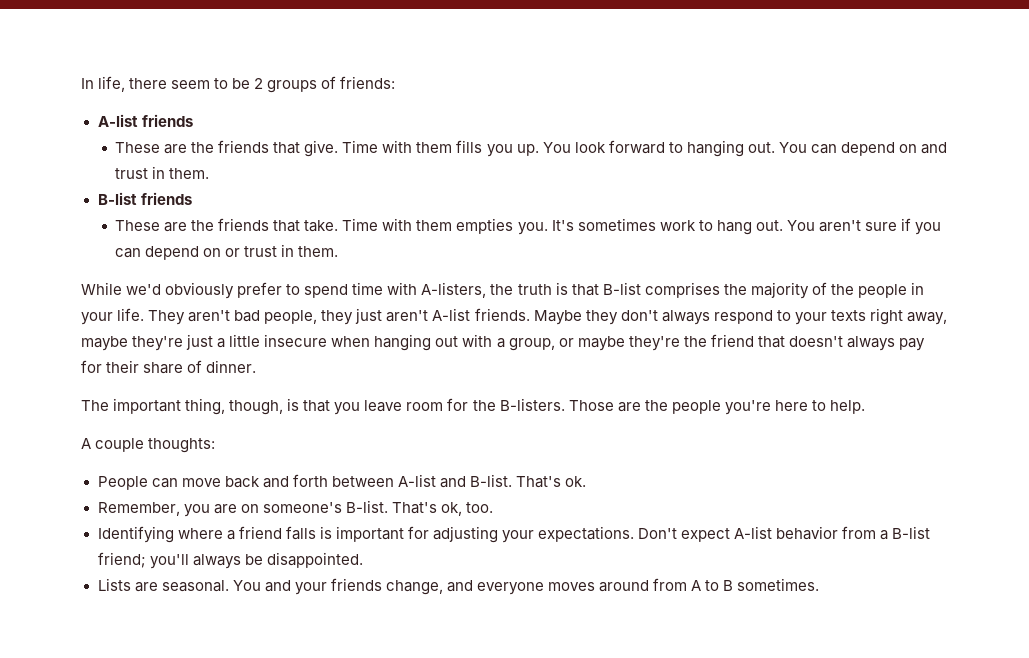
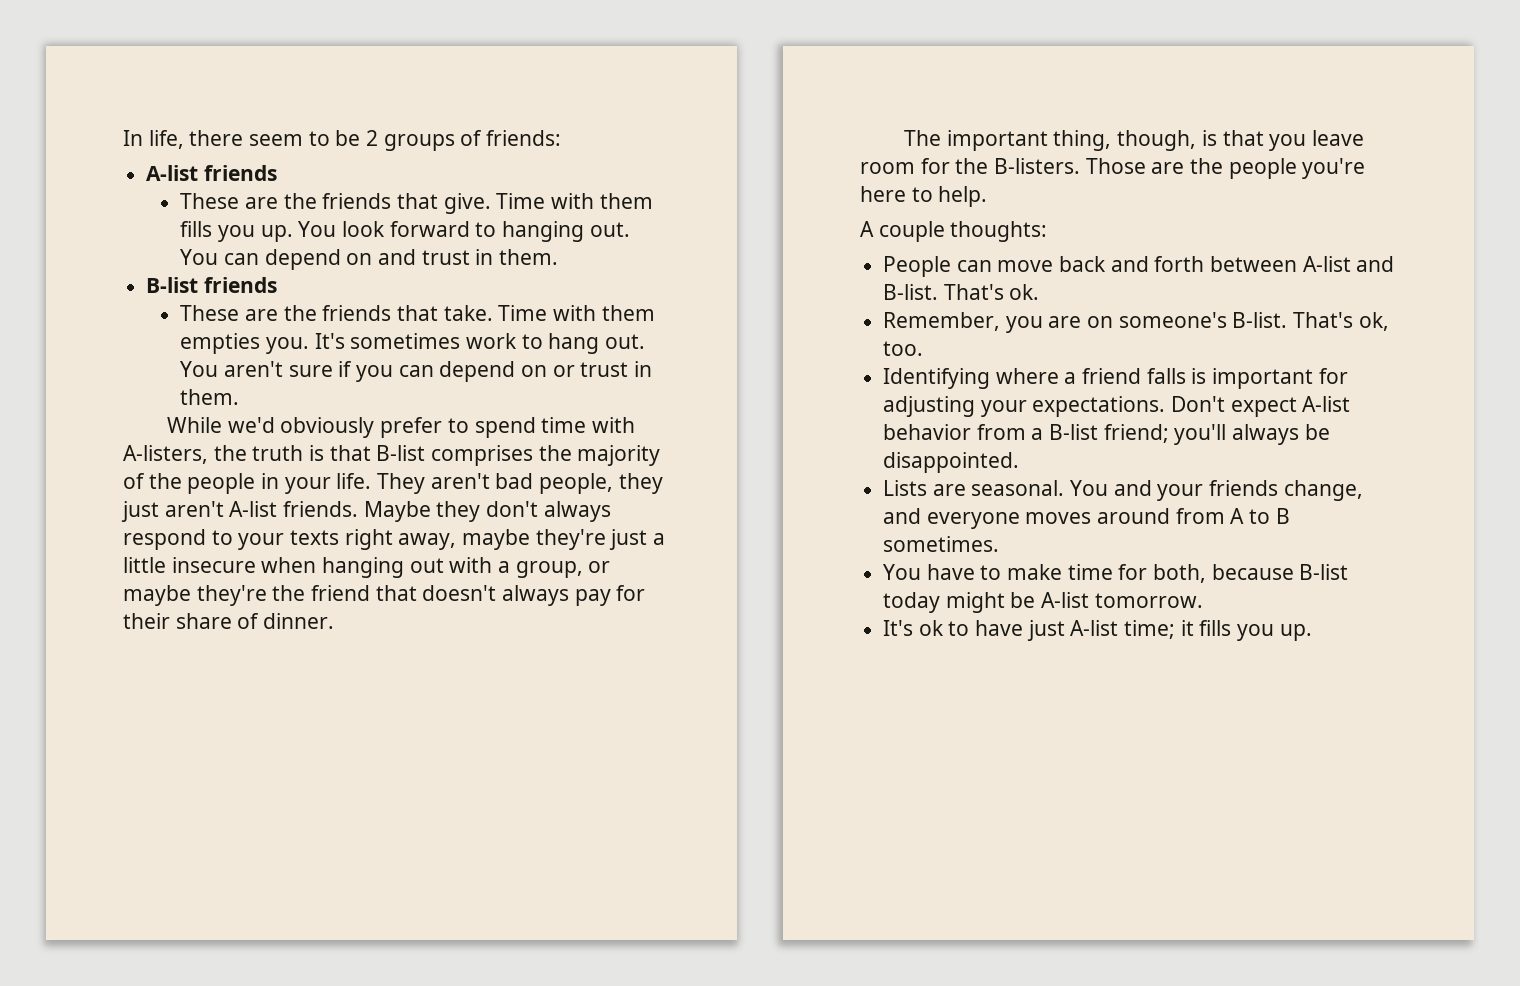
+ You have to make time for both, because B-list today might be A-list tomorrow.
+ It's ok to have just A-list time; it fills you up.

